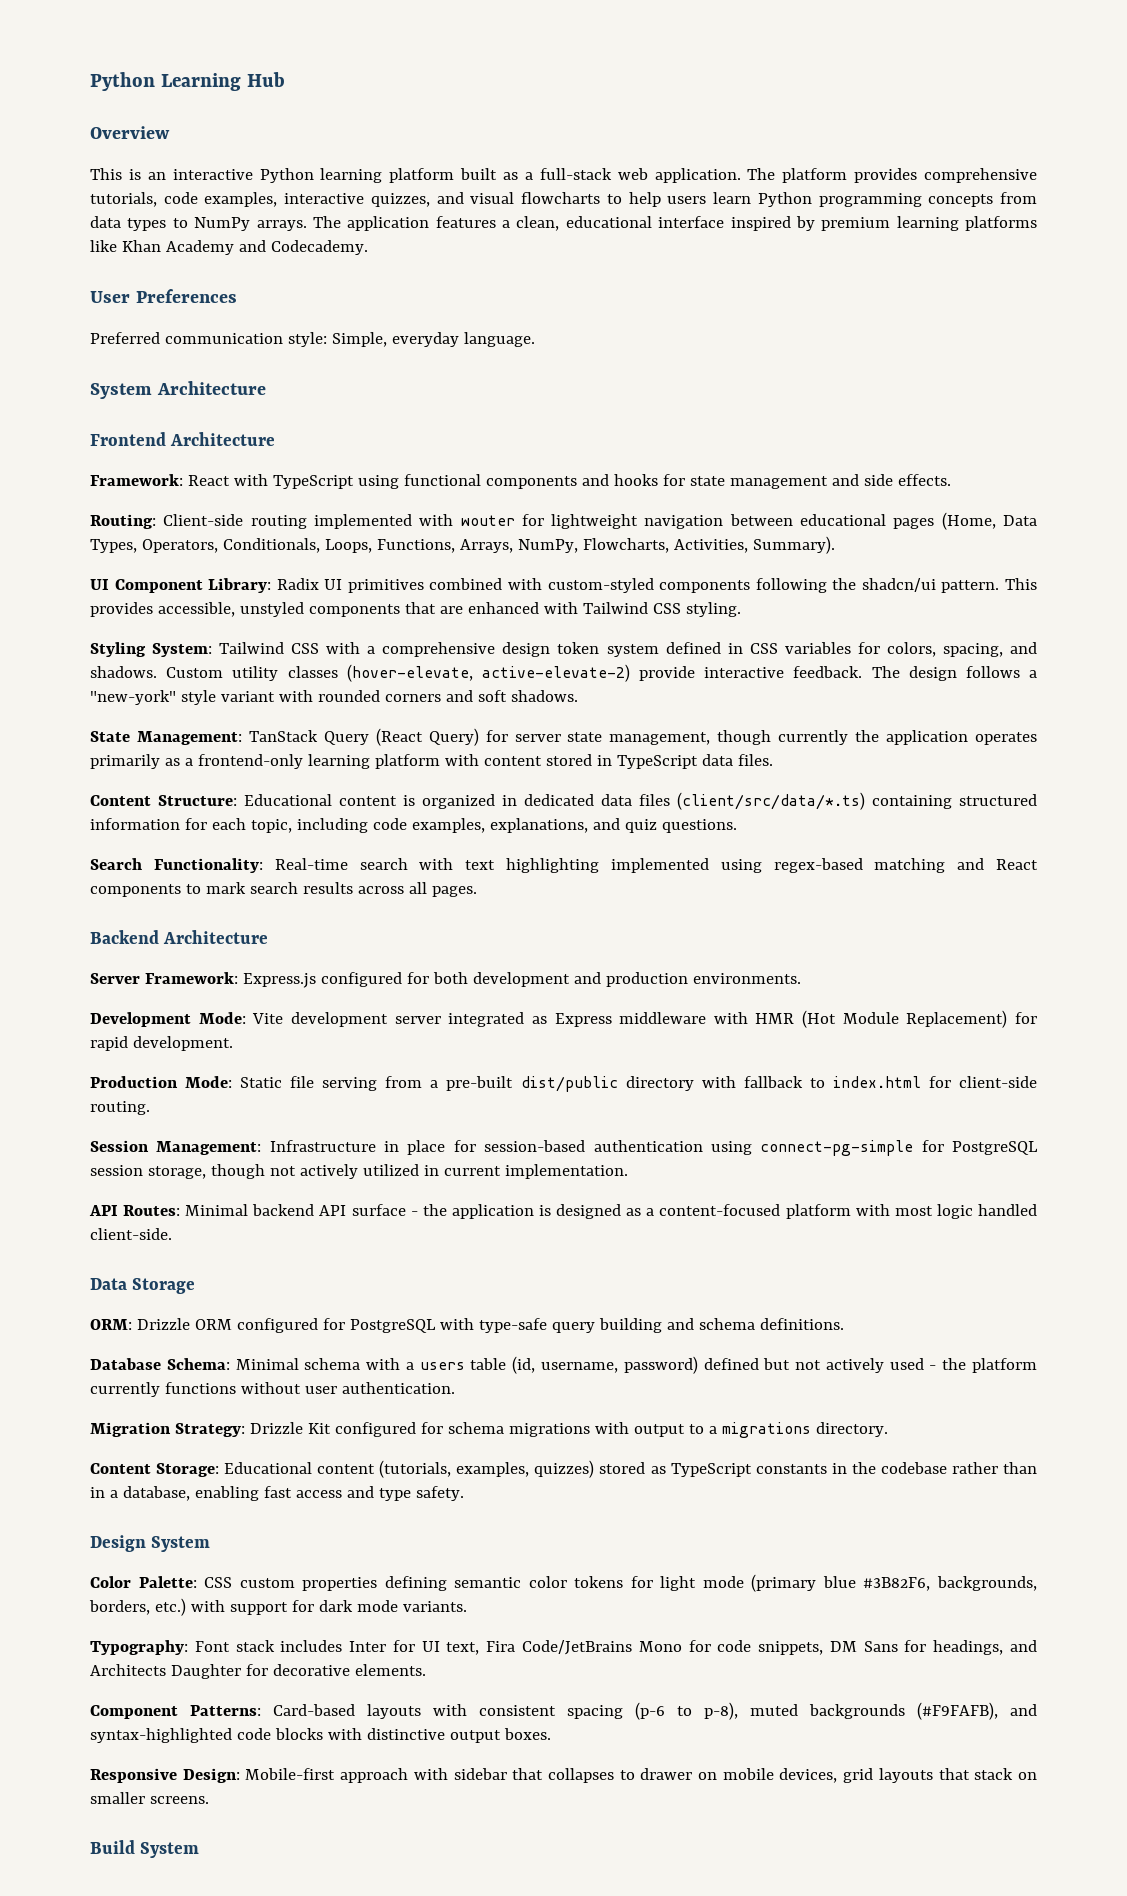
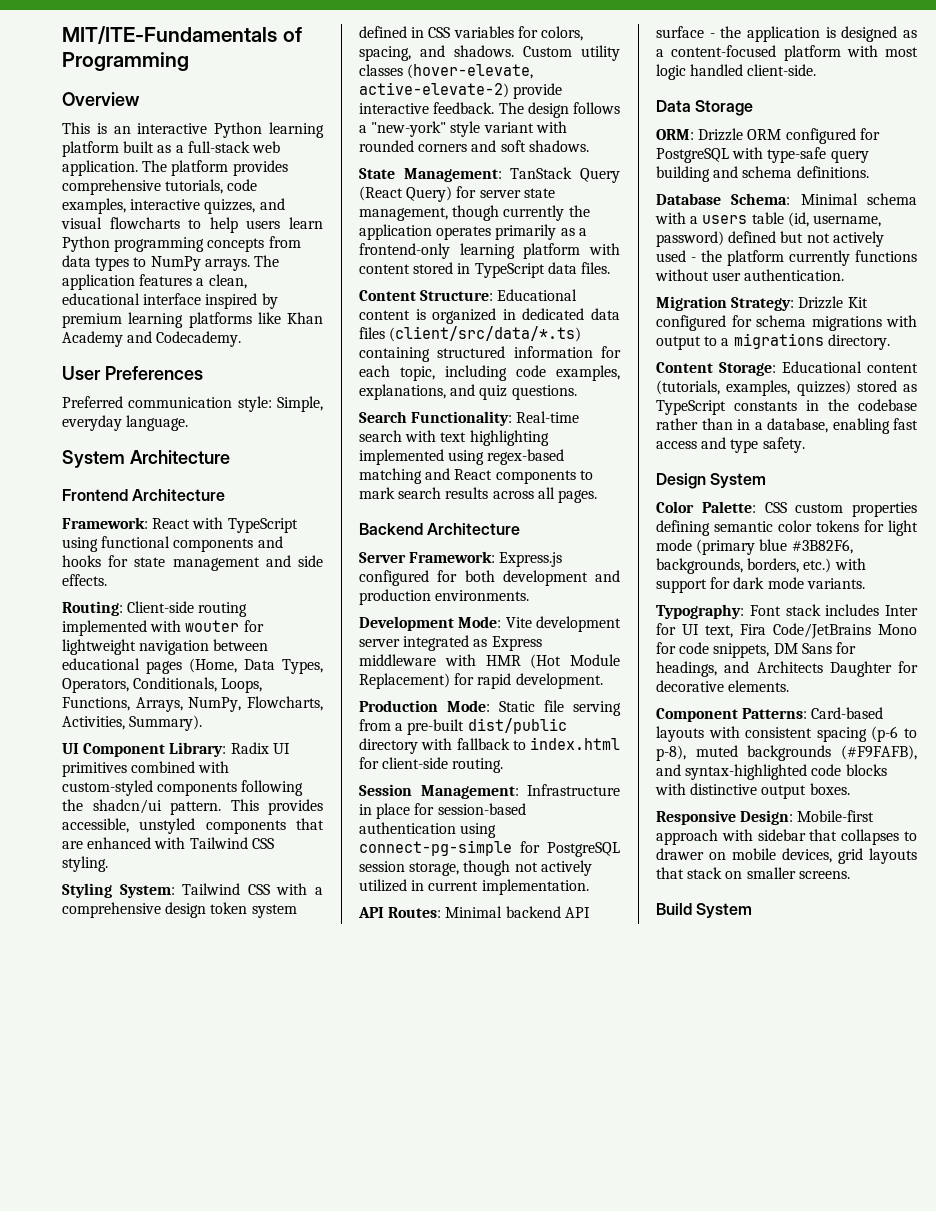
- Python Learning Hub
+ MIT/ITE-Fundamentals of Programming

